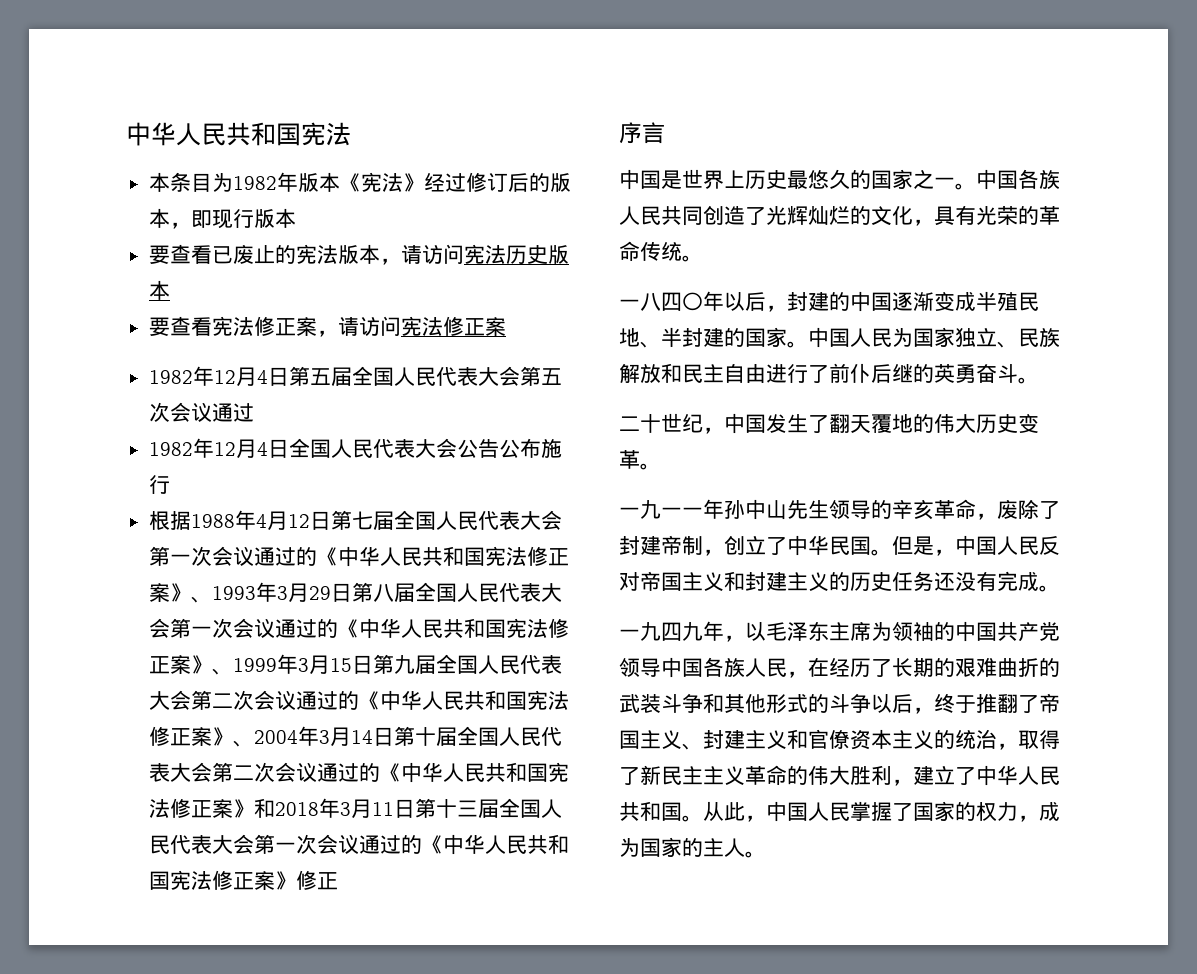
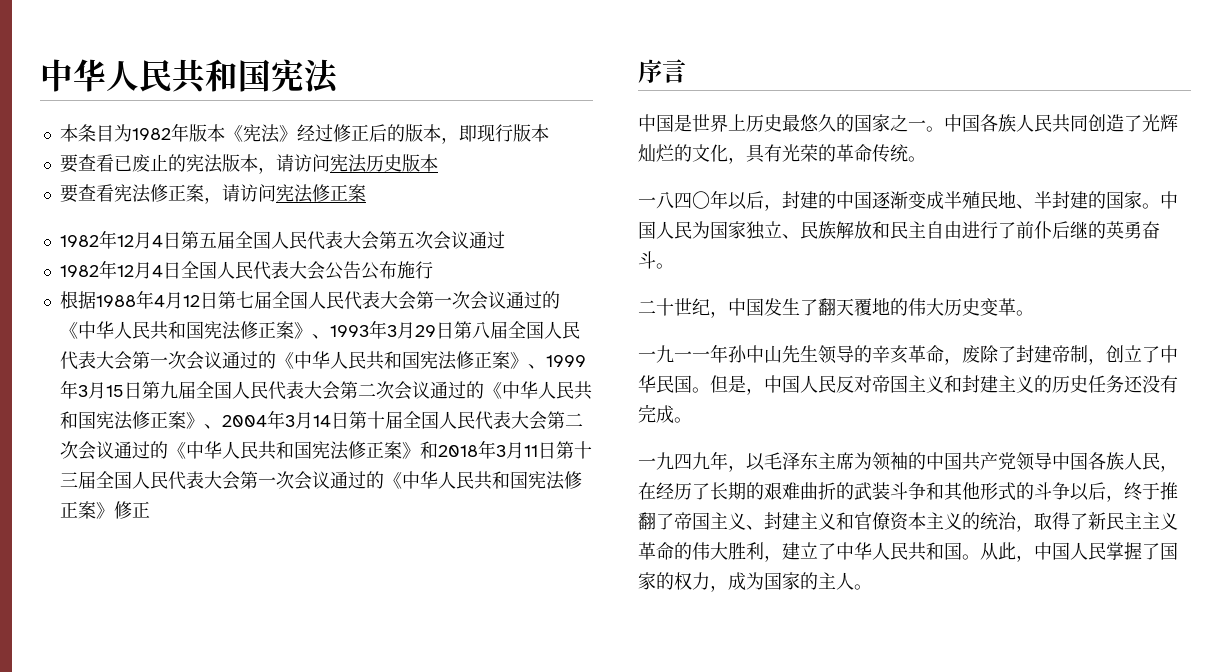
- 本条目为1982年版本《宪法》经过修订后的版本，即现行版本
+ 本条目为1982年版本《宪法》经过修正后的版本，即现行版本

